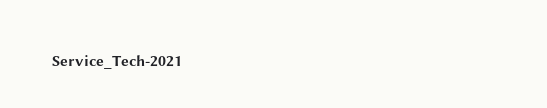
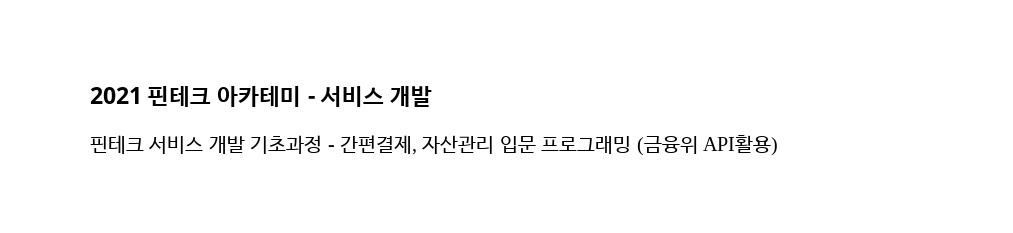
- Service_Tech-2021
+ 2021 핀테크 아카테미 - 서비스 개발
+ 핀테크 서비스 개발 기초과정 - 간편결제, 자산관리 입문 프로그래밍 (금융위 API활용)

